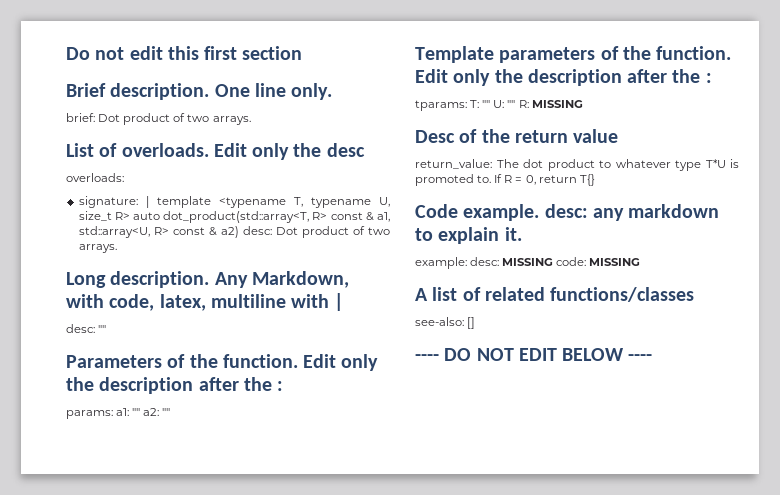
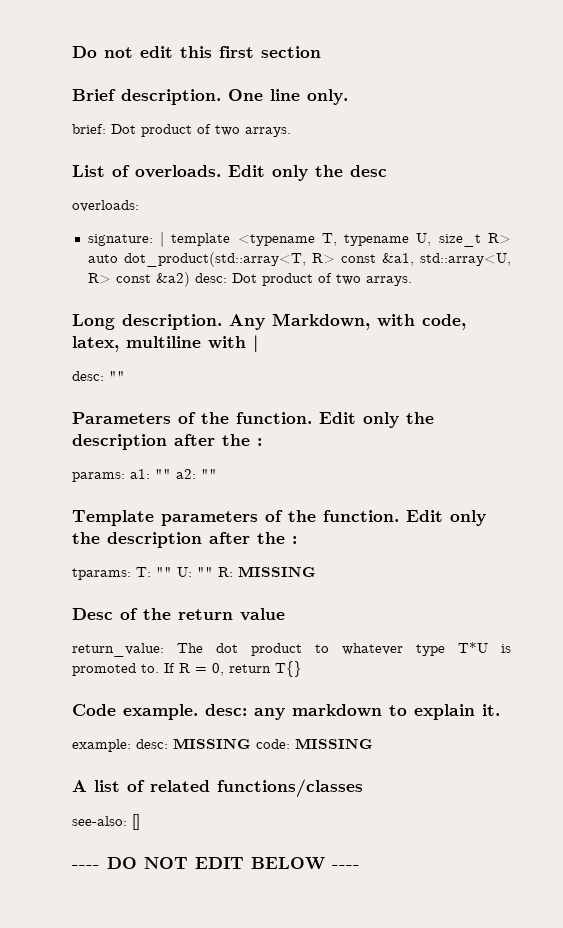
- signature: | template <typename T, typename U, size_t R> auto dot_product(std::array<T, R> const & a1, std::array<U, R> const & a2) desc: Dot product of two arrays.
+ signature: | template <typename T, typename U, size_t R> auto dot_product(std::array<T, R> const &a1, std::array<U, R> const &a2) desc: Dot product of two arrays.

